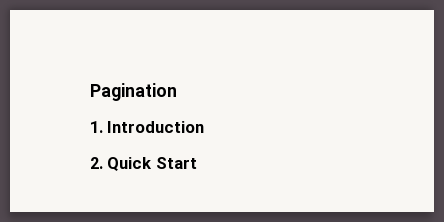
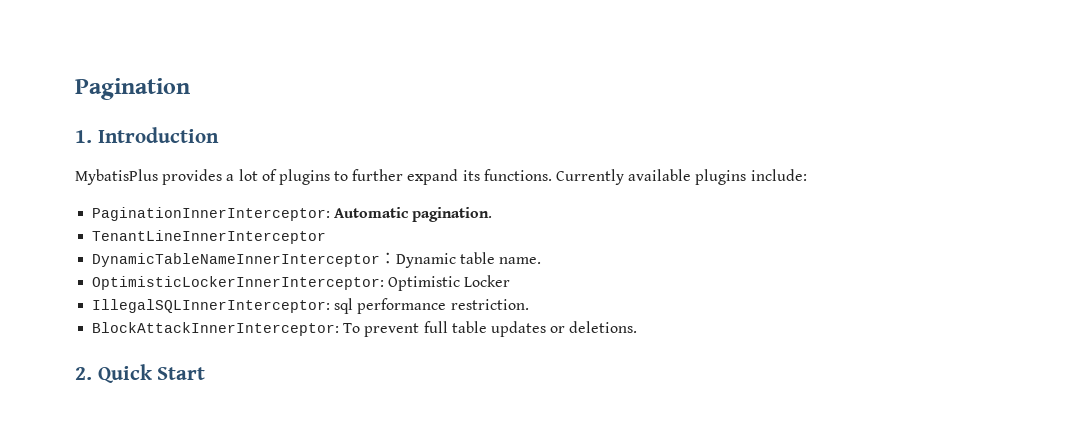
+ MybatisPlus provides a lot of plugins to further expand its functions. Currently available plugins include:
+ PaginationInnerInterceptor: Automatic pagination.
+ TenantLineInnerInterceptor
+ DynamicTableNameInnerInterceptor：Dynamic table name.
+ OptimisticLockerInnerInterceptor: Optimistic Locker
+ IllegalSQLInnerInterceptor: sql performance restriction.
+ BlockAttackInnerInterceptor: To prevent full table updates or deletions.

